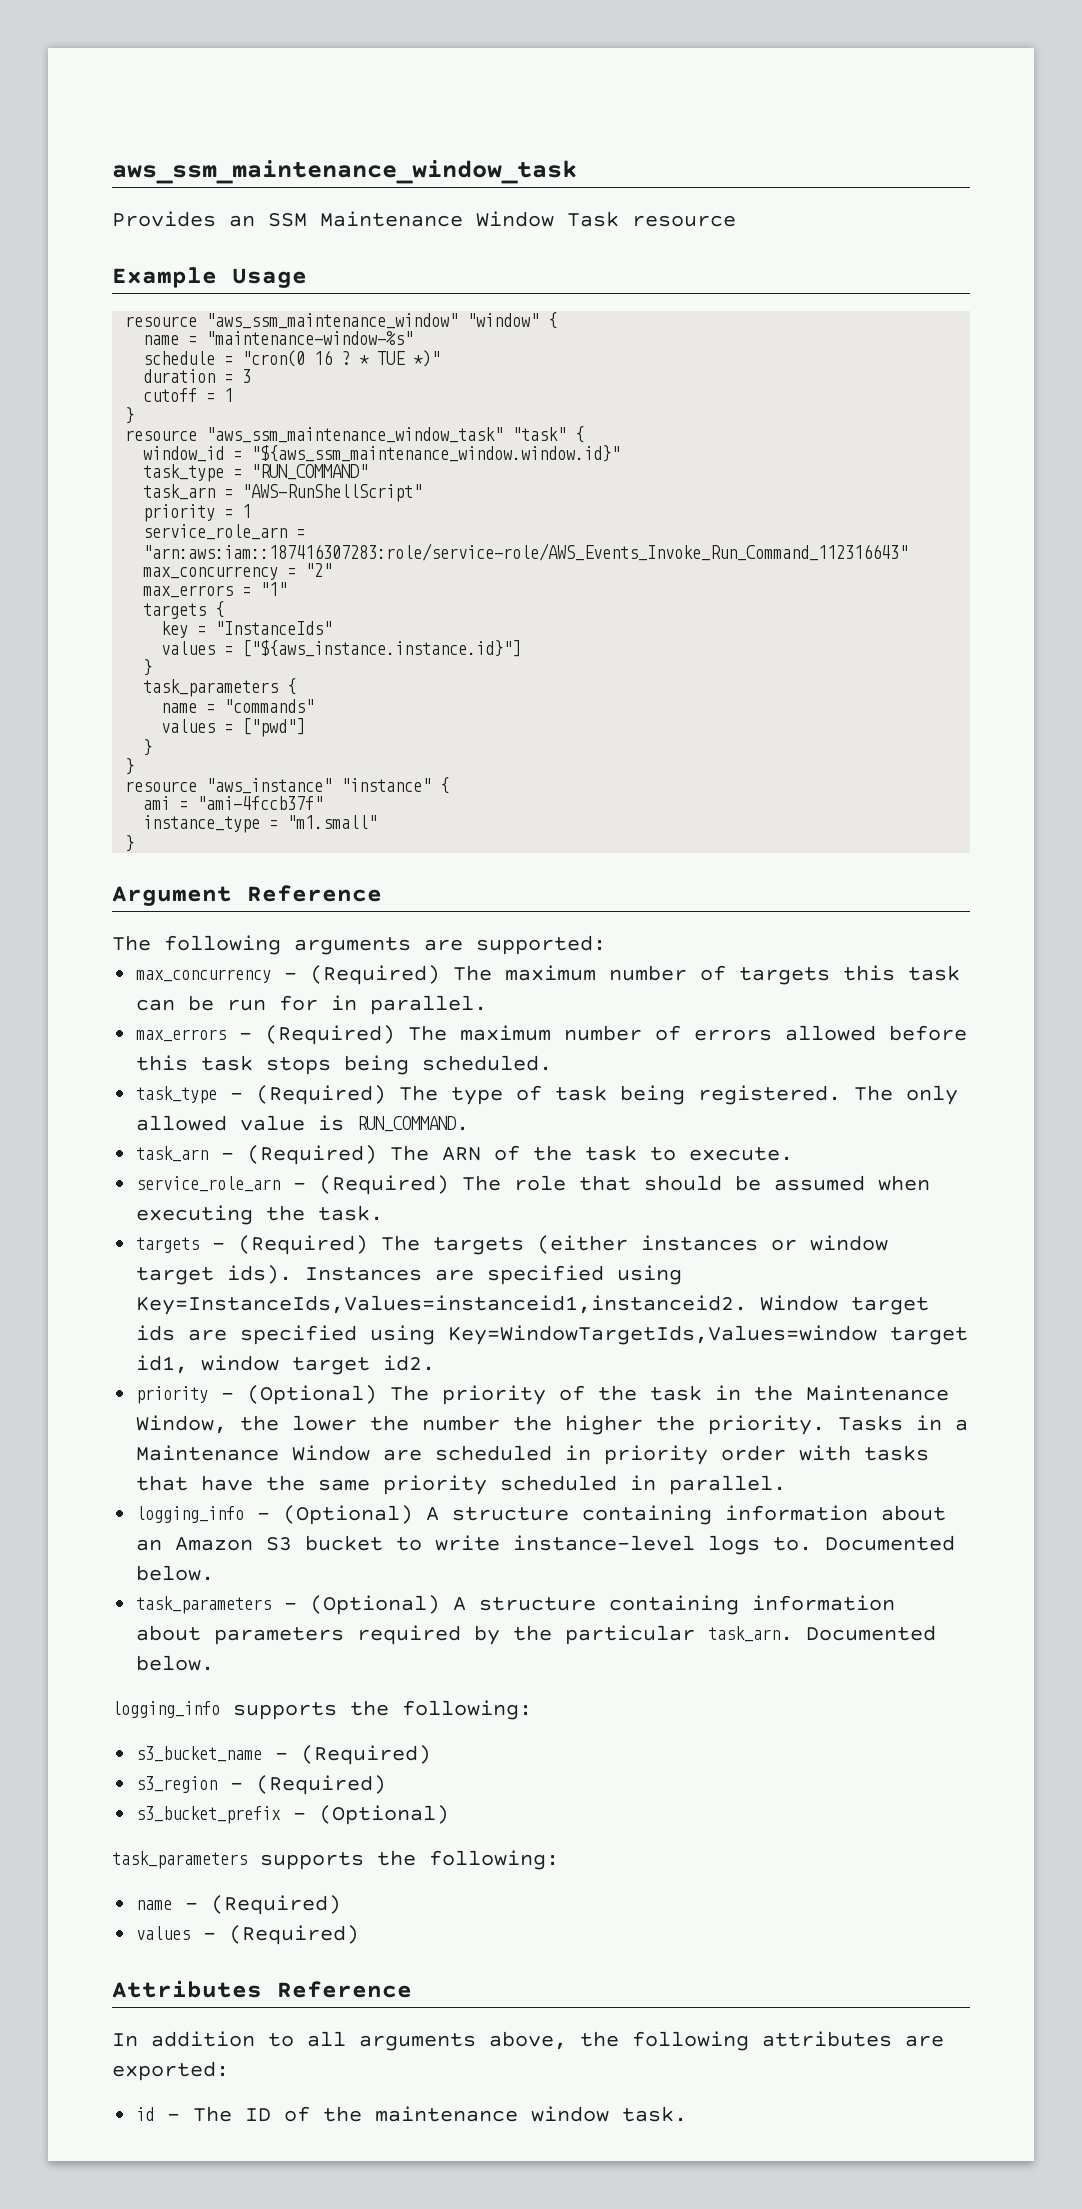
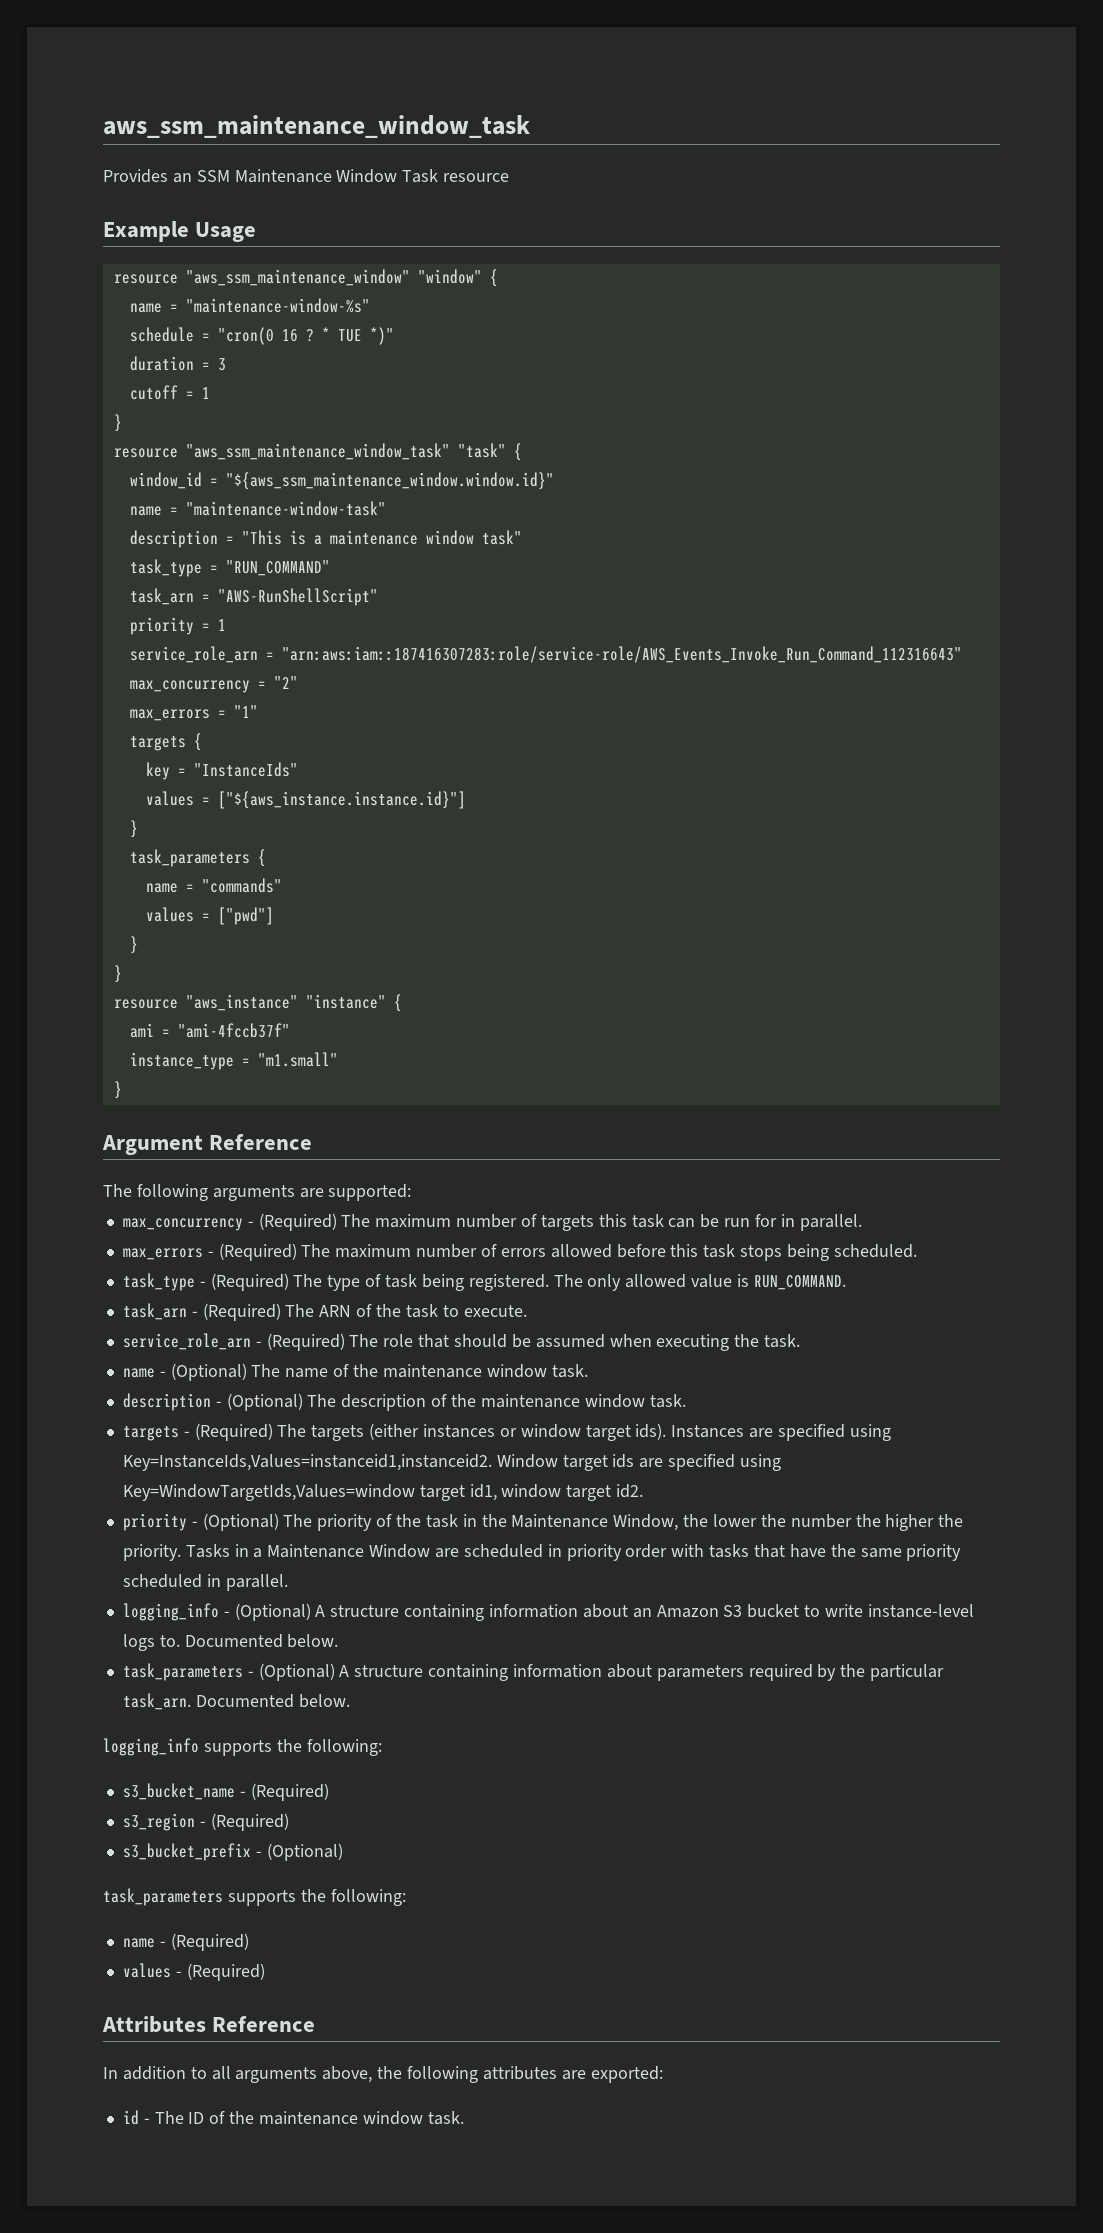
+ name = "maintenance-window-task"
+ description = "This is a maintenance window task"
+ name - (Optional) The name of the maintenance window task.
+ description - (Optional) The description of the maintenance window task.

